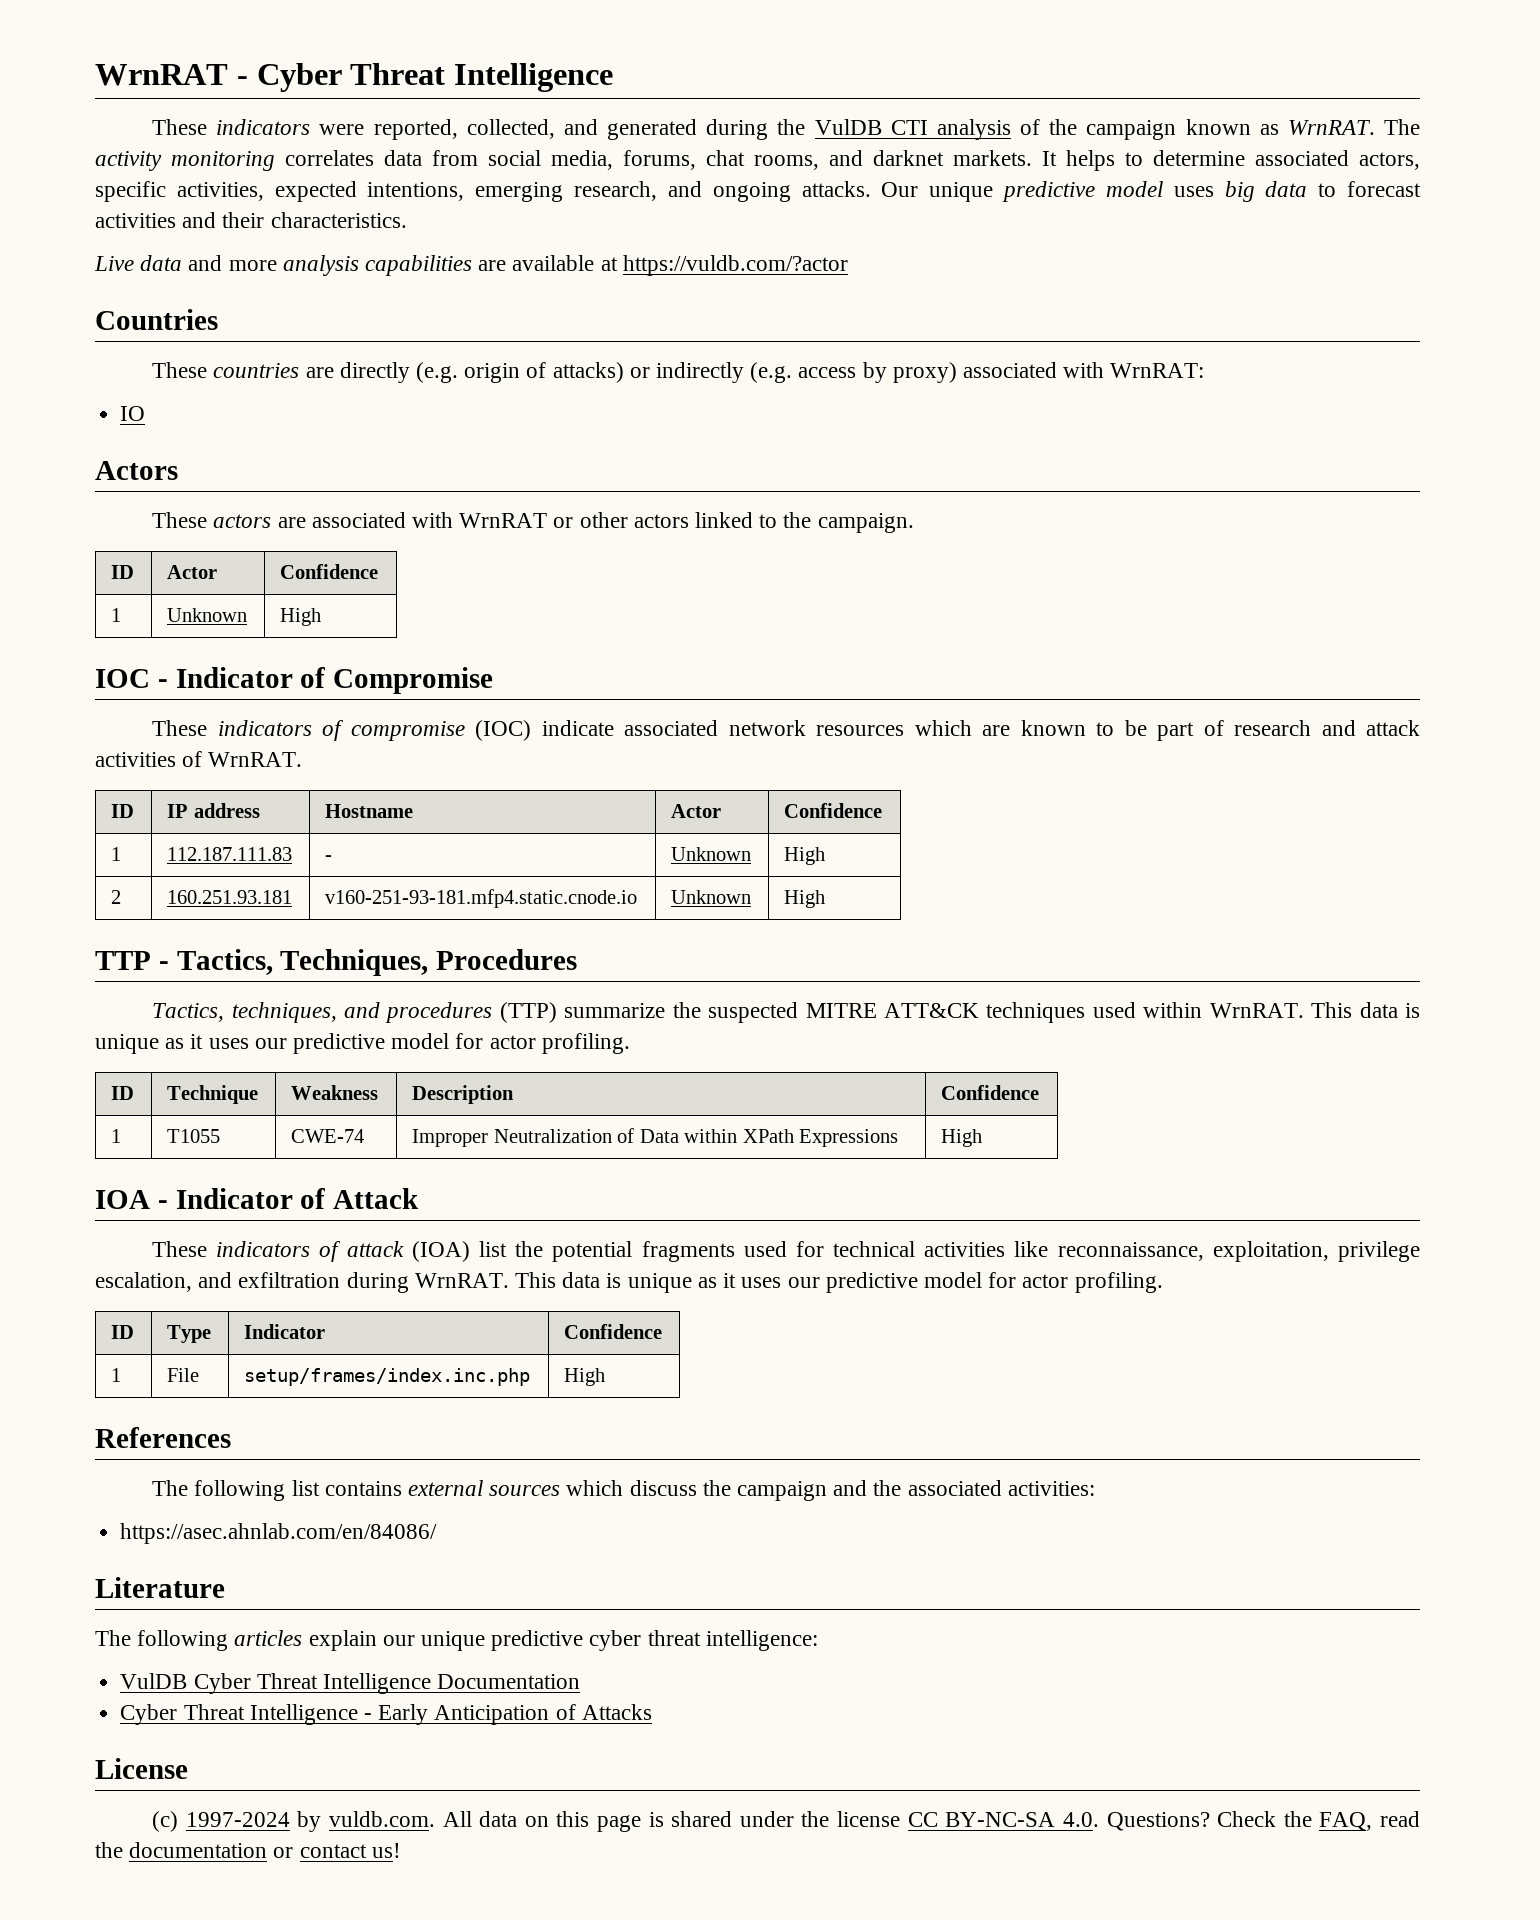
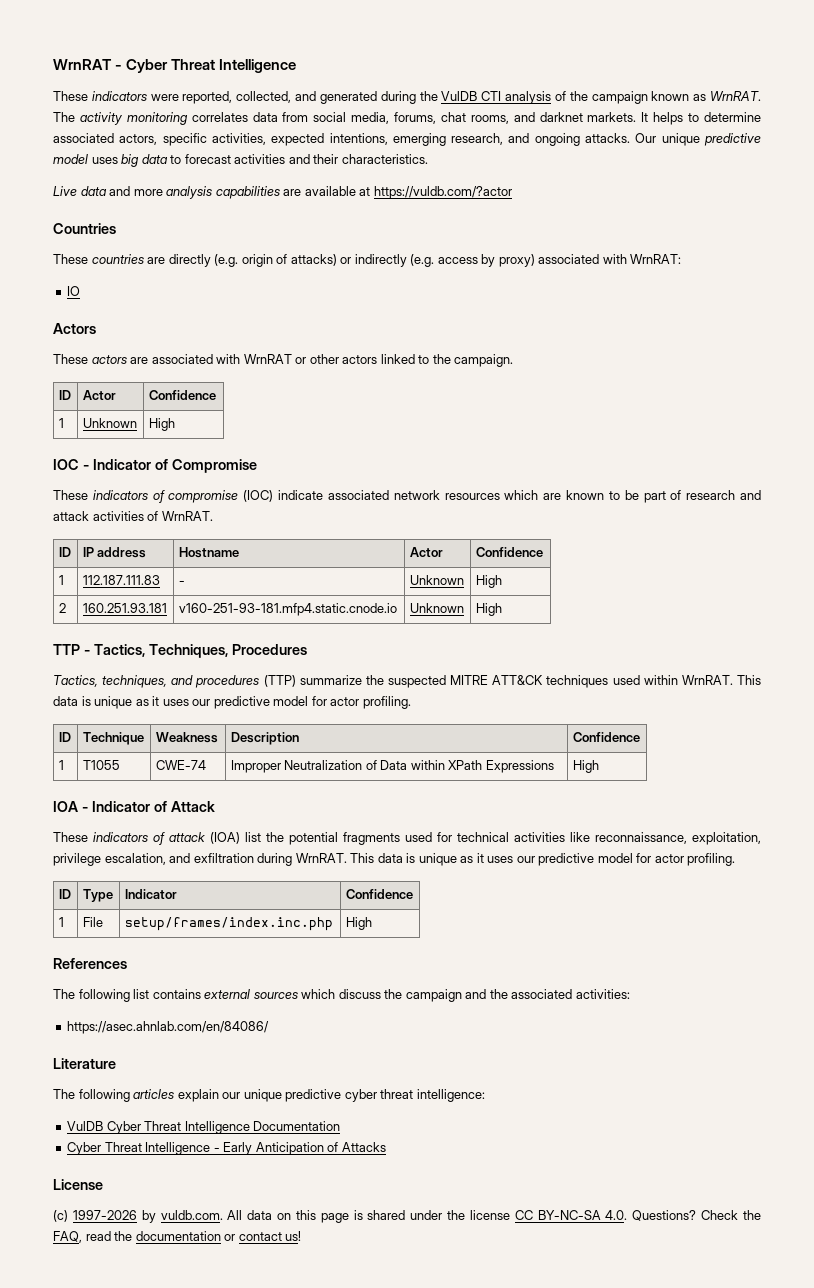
- (c) 1997-2024 by vuldb.com. All data on this page is shared under the license CC BY-NC-SA 4.0. Questions?
+ (c) 1997-2026 by vuldb.com. All data on this page is shared under the license CC BY-NC-SA 4.0. Questions?

